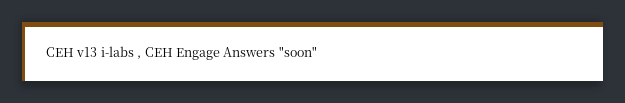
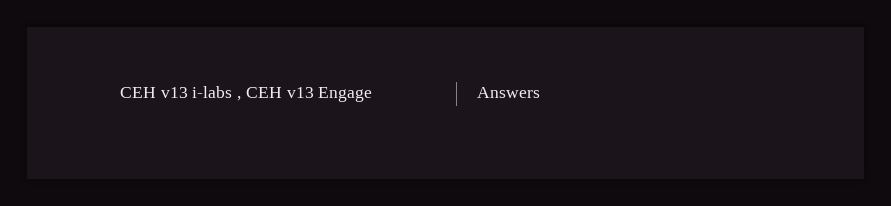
- CEH v13 i-labs , CEH Engage Answers "soon"
+ CEH v13 i-labs , CEH v13 Engage Answers

